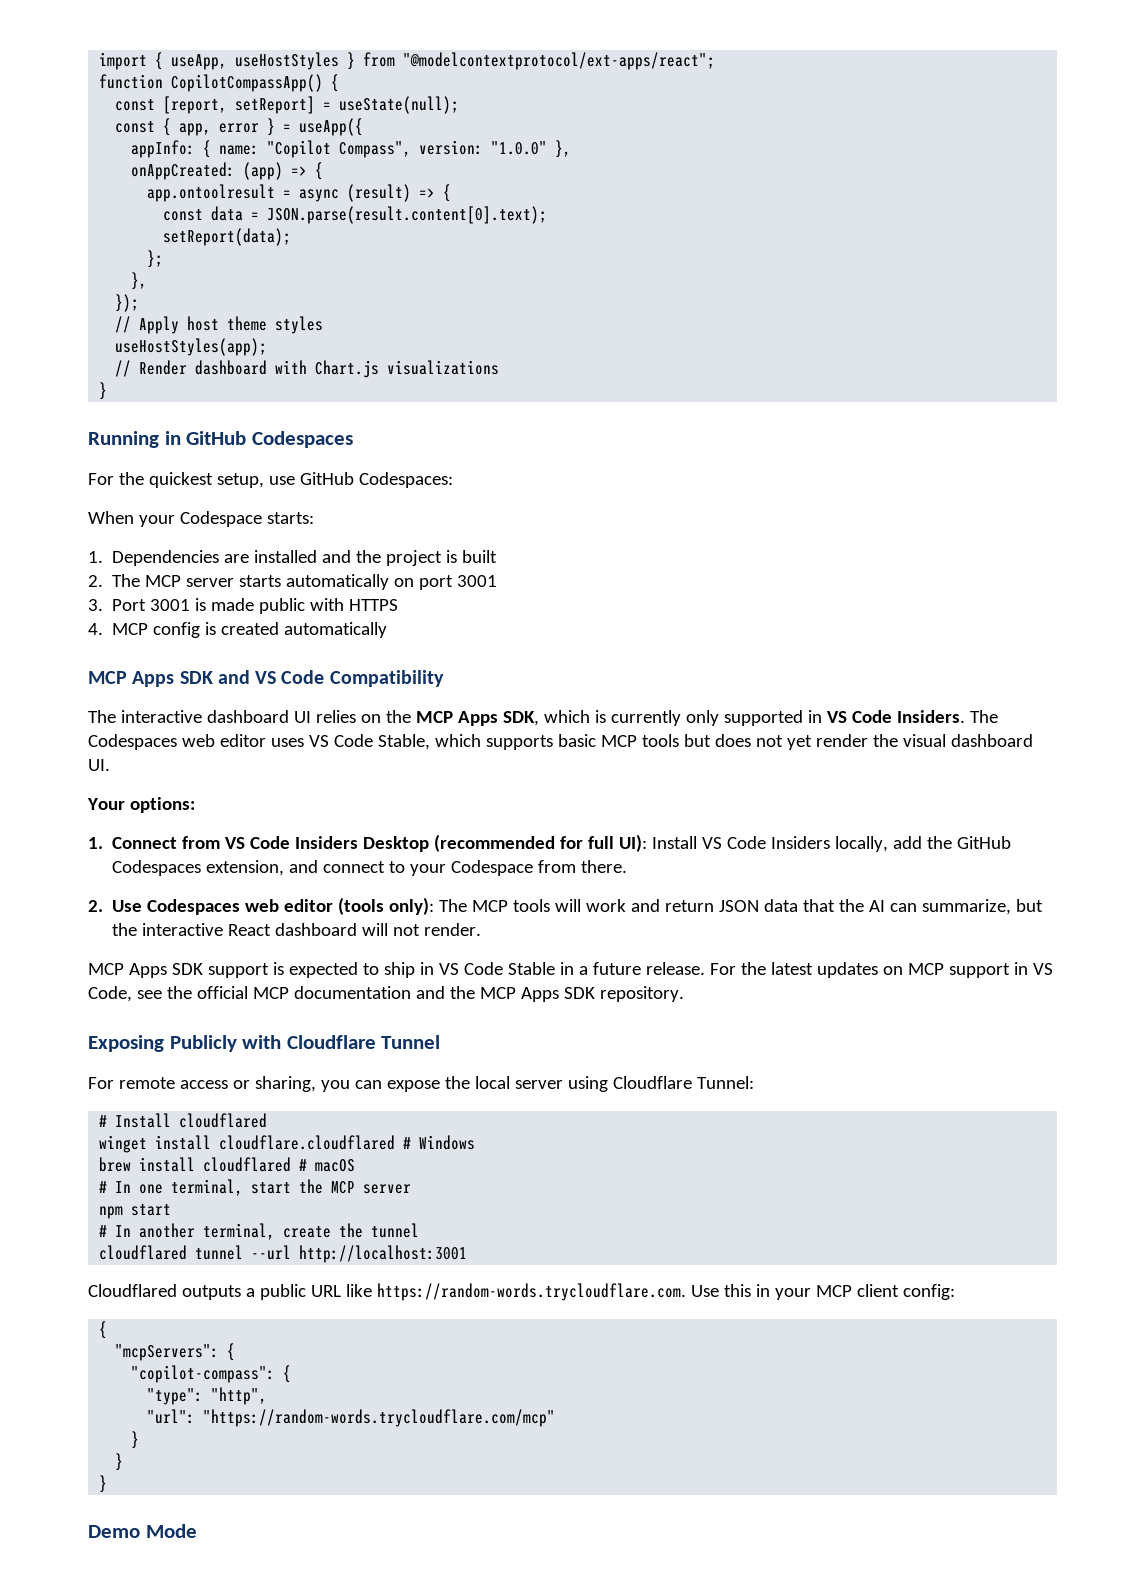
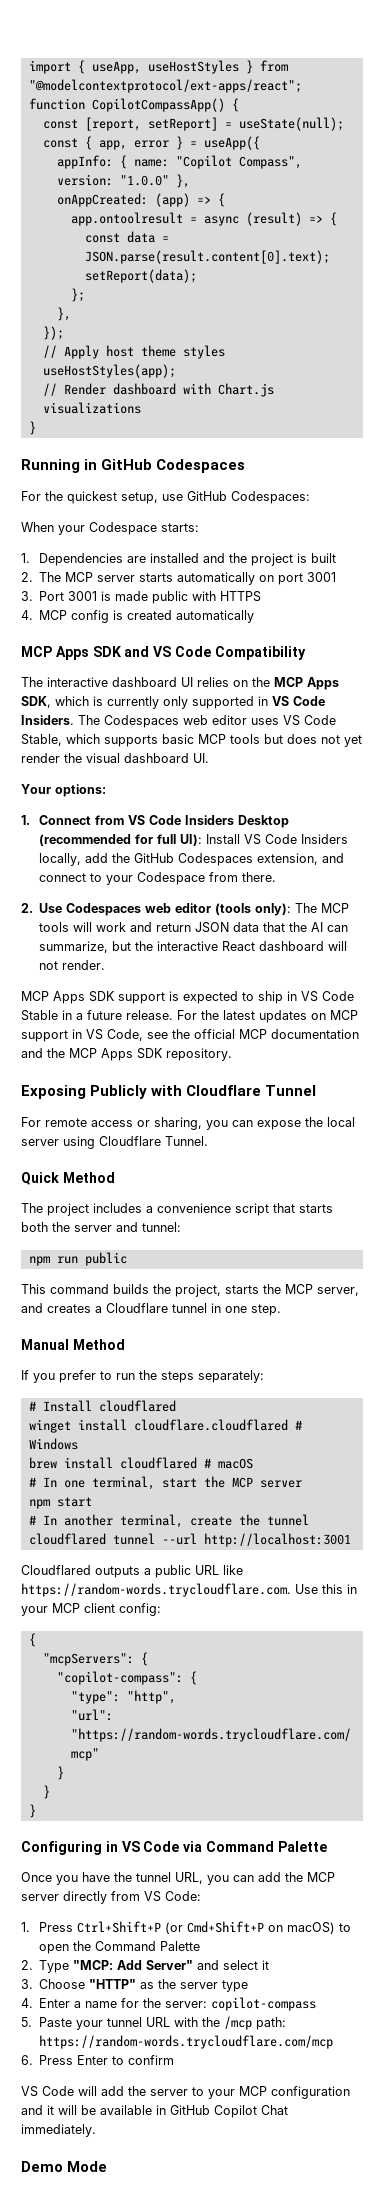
- For remote access or sharing, you can expose the local server using Cloudflare Tunnel:
+ For remote access or sharing, you can expose the local server using Cloudflare Tunnel.
+ Quick Method
+ The project includes a convenience script that starts both the server and tunnel:
+ npm run public
+ This command builds the project, starts the MCP server, and creates a Cloudflare tunnel in one step.
+ Manual Method
+ If you prefer to run the steps separately:
+ Configuring in VS Code via Command Palette
+ Once you have the tunnel URL, you can add the MCP server directly from VS Code:
+ 1. Press Ctrl+Shift+P (or Cmd+Shift+P on macOS) to open the Command Palette
+ 2. Type "MCP: Add Server" and select it
+ 3. Choose "HTTP" as the server type
+ 4. Enter a name for the server: copilot-compass
+ 5. Paste your tunnel URL with the /mcp path: https://random-words.trycloudflare.com/mcp
+ 6. Press Enter to confirm
+ VS Code will add the server to your MCP configuration and it will be available in GitHub Copilot Chat immediately.

